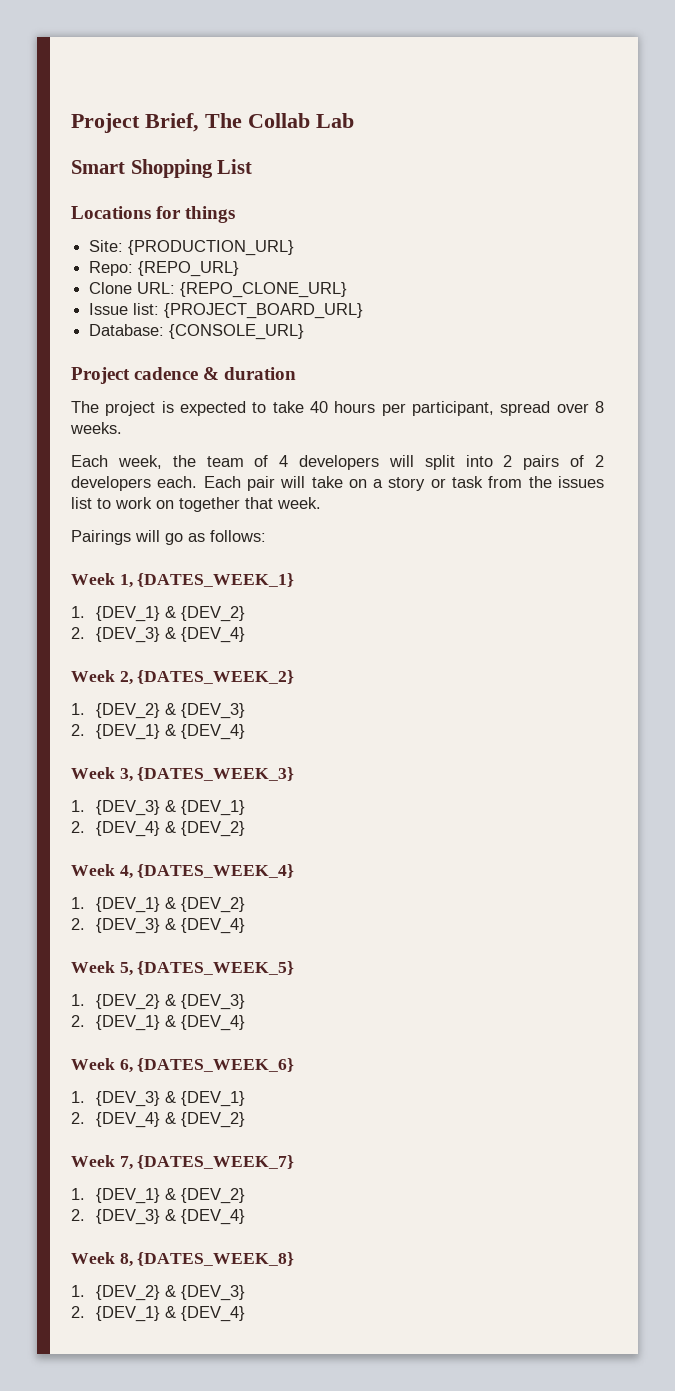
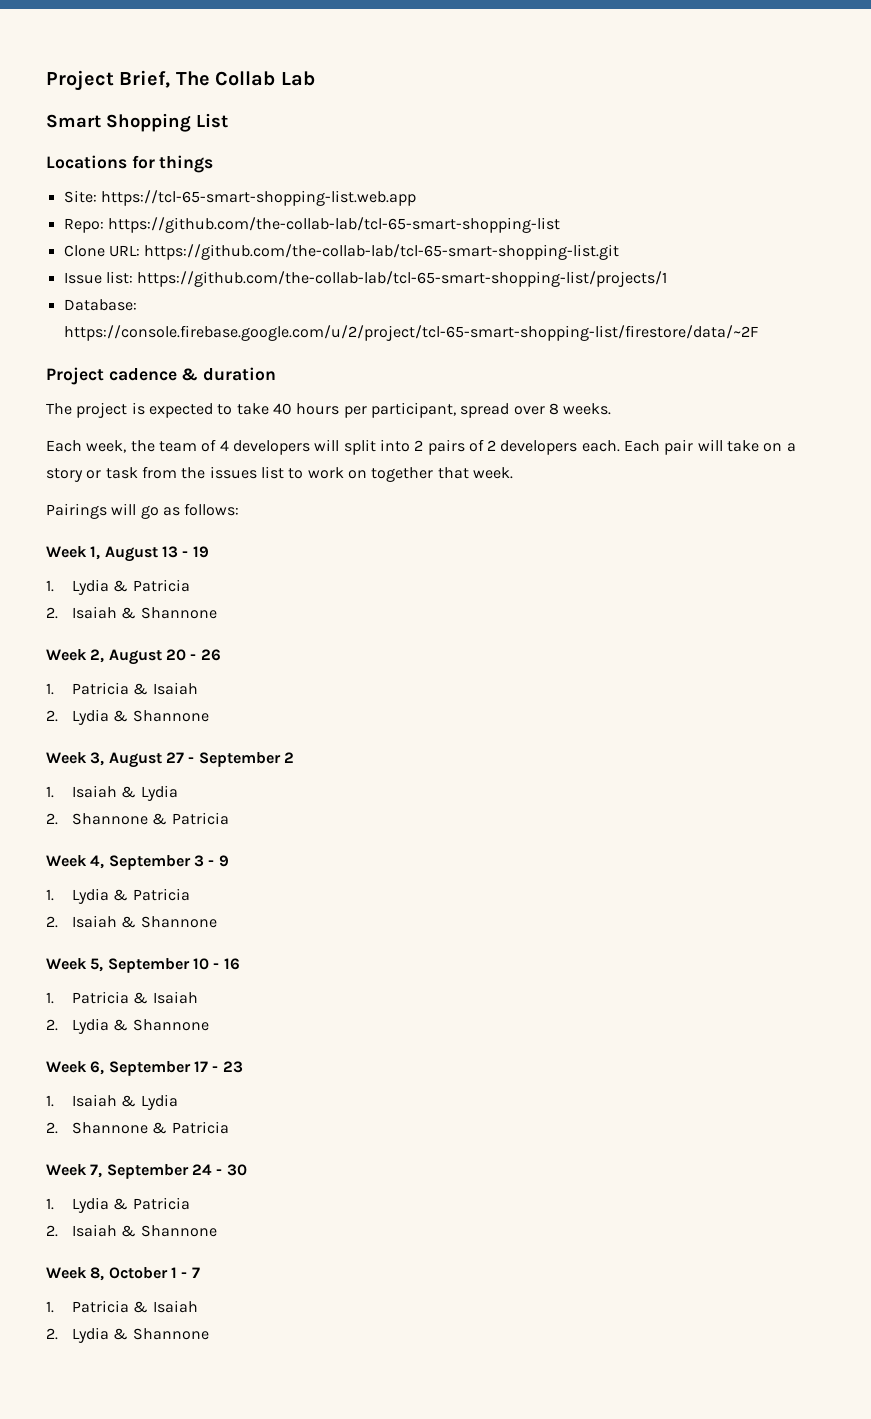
- Site: {PRODUCTION_URL}
+ Site: https://tcl-65-smart-shopping-list.web.app
- Repo: {REPO_URL}
+ Repo: https://github.com/the-collab-lab/tcl-65-smart-shopping-list
- Clone URL: {REPO_CLONE_URL}
+ Clone URL: https://github.com/the-collab-lab/tcl-65-smart-shopping-list.git
- Issue list: {PROJECT_BOARD_URL}
+ Issue list: https://github.com/the-collab-lab/tcl-65-smart-shopping-list/projects/1
- Database: {CONSOLE_URL}
+ Database: https://console.firebase.google.com/u/2/project/tcl-65-smart-shopping-list/firestore/data/~2F
- Week 1, {DATES_WEEK_1}
- 1. {DEV_1} & {DEV_2}
- 2. {DEV_3} & {DEV_4}
- Week 2, {DATES_WEEK_2}
- 1. {DEV_2} & {DEV_3}
- 2. {DEV_1} & {DEV_4}
- Week 3, {DATES_WEEK_3}
- 1. {DEV_3} & {DEV_1}
- 2. {DEV_4} & {DEV_2}
- Week 4, {DATES_WEEK_4}
- 1. {DEV_1} & {DEV_2}
- 2. {DEV_3} & {DEV_4}
- Week 5, {DATES_WEEK_5}
- 1. {DEV_2} & {DEV_3}
- 2. {DEV_1} & {DEV_4}
- Week 6, {DATES_WEEK_6}
- 1. {DEV_3} & {DEV_1}
- 2. {DEV_4} & {DEV_2}
- Week 7, {DATES_WEEK_7}
- 1. {DEV_1} & {DEV_2}
- 2. {DEV_3} & {DEV_4}
- Week 8, {DATES_WEEK_8}
- 1. {DEV_2} & {DEV_3}
- 2. {DEV_1} & {DEV_4}
+ Week 1, August 13 - 19
+ 1. Lydia & Patricia
+ 2. Isaiah & Shannone
+ Week 2, August 20 - 26
+ 1. Patricia & Isaiah
+ 2. Lydia & Shannone
+ Week 3, August 27 - September 2
+ 1. Isaiah & Lydia
+ 2. Shannone & Patricia
+ Week 4, September 3 - 9
+ 1. Lydia & Patricia
+ 2. Isaiah & Shannone
+ Week 5, September 10 - 16
+ 1. Patricia & Isaiah
+ 2. Lydia & Shannone
+ Week 6, September 17 - 23
+ 1. Isaiah & Lydia
+ 2. Shannone & Patricia
+ Week 7, September 24 - 30
+ 1. Lydia & Patricia
+ 2. Isaiah & Shannone
+ Week 8, October 1 - 7
+ 1. Patricia & Isaiah
+ 2. Lydia & Shannone

